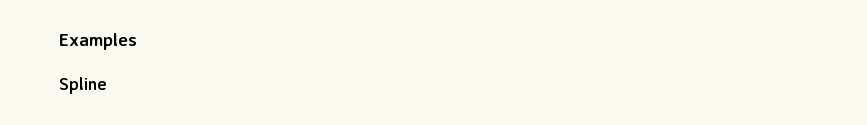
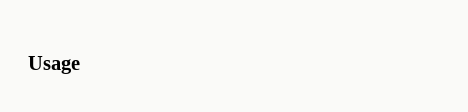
- Examples
- Spline
+ Usage

